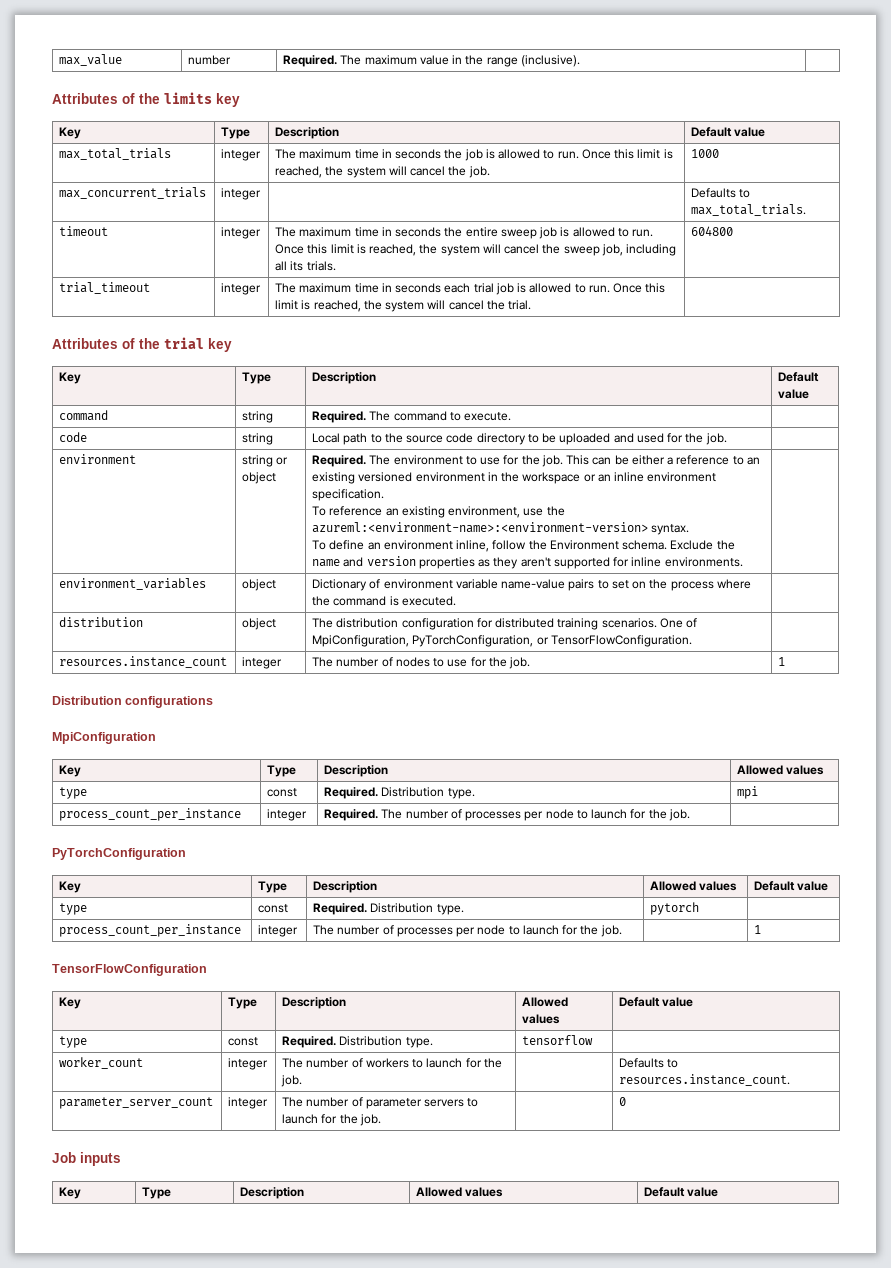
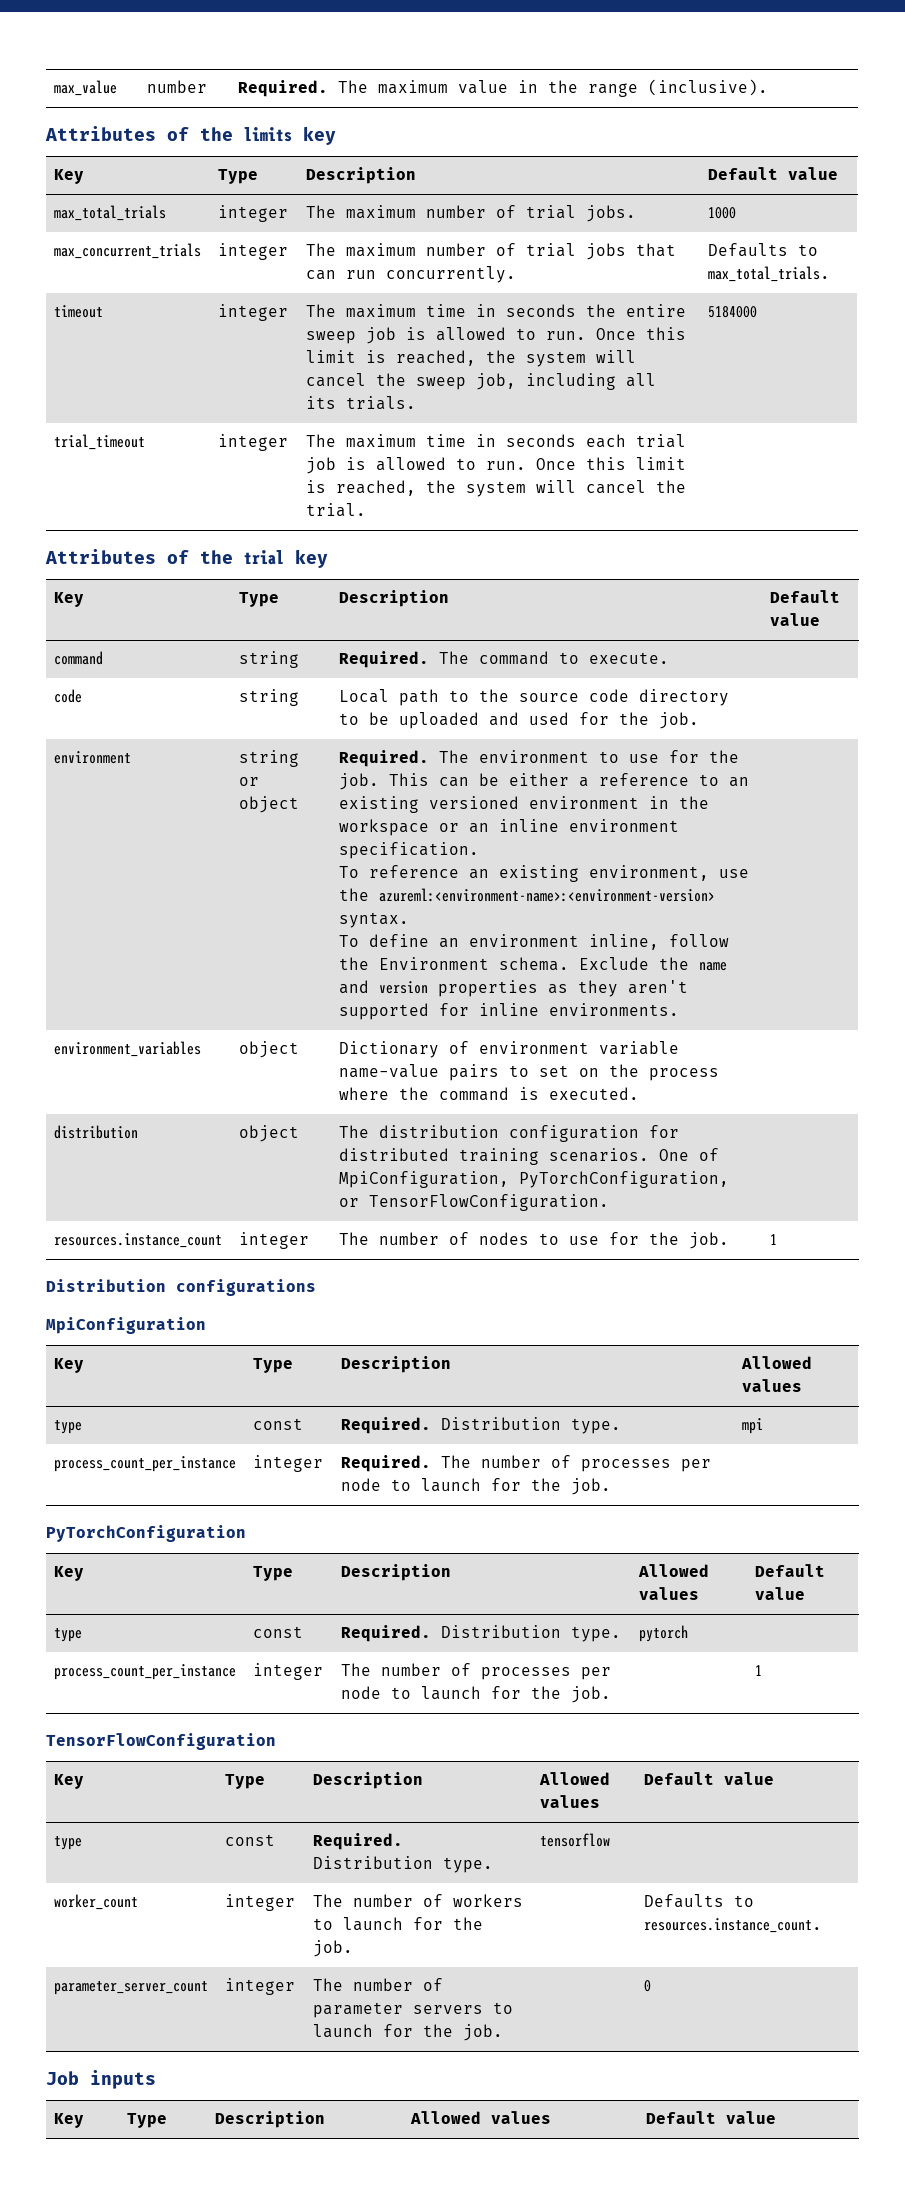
- max_total_trials | integer | The maximum time in seconds the job is allowed to run. Once this limit is reached, the system will cancel the job. | 1000
- max_concurrent_trials | integer | | Defaults to max_total_trials.
+ max_total_trials | integer | The maximum number of trial jobs. | 1000
+ max_concurrent_trials | integer | The maximum number of trial jobs that can run concurrently. | Defaults to max_total_trials.
- timeout | integer | The maximum time in seconds the entire sweep job is allowed to run. Once this limit is reached, the system will cancel the sweep job, including all its trials. | 604800
+ timeout | integer | The maximum time in seconds the entire sweep job is allowed to run. Once this limit is reached, the system will cancel the sweep job, including all its trials. | 5184000

